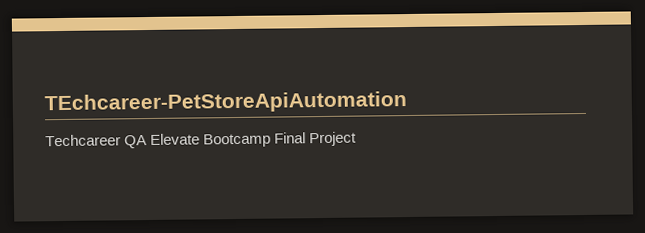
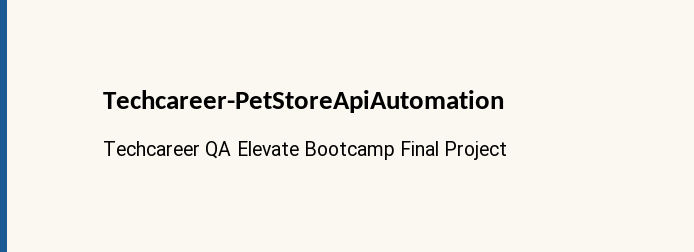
- TEchcareer-PetStoreApiAutomation
+ Techcareer-PetStoreApiAutomation

